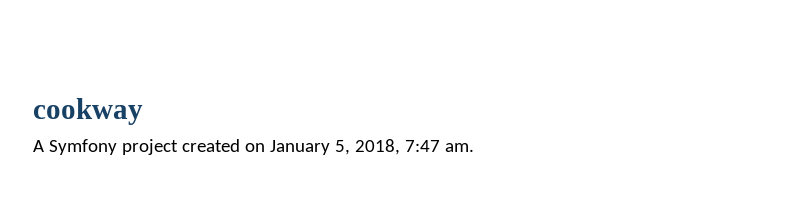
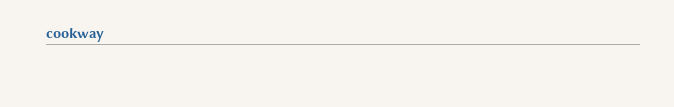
- A Symfony project created on January 5, 2018, 7:47 am.

